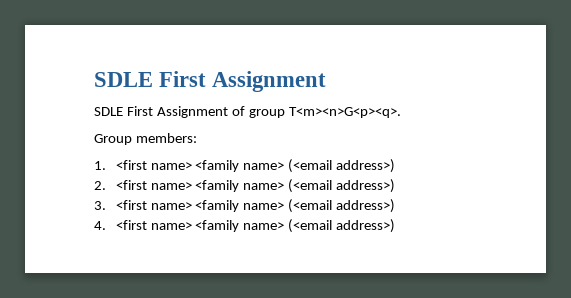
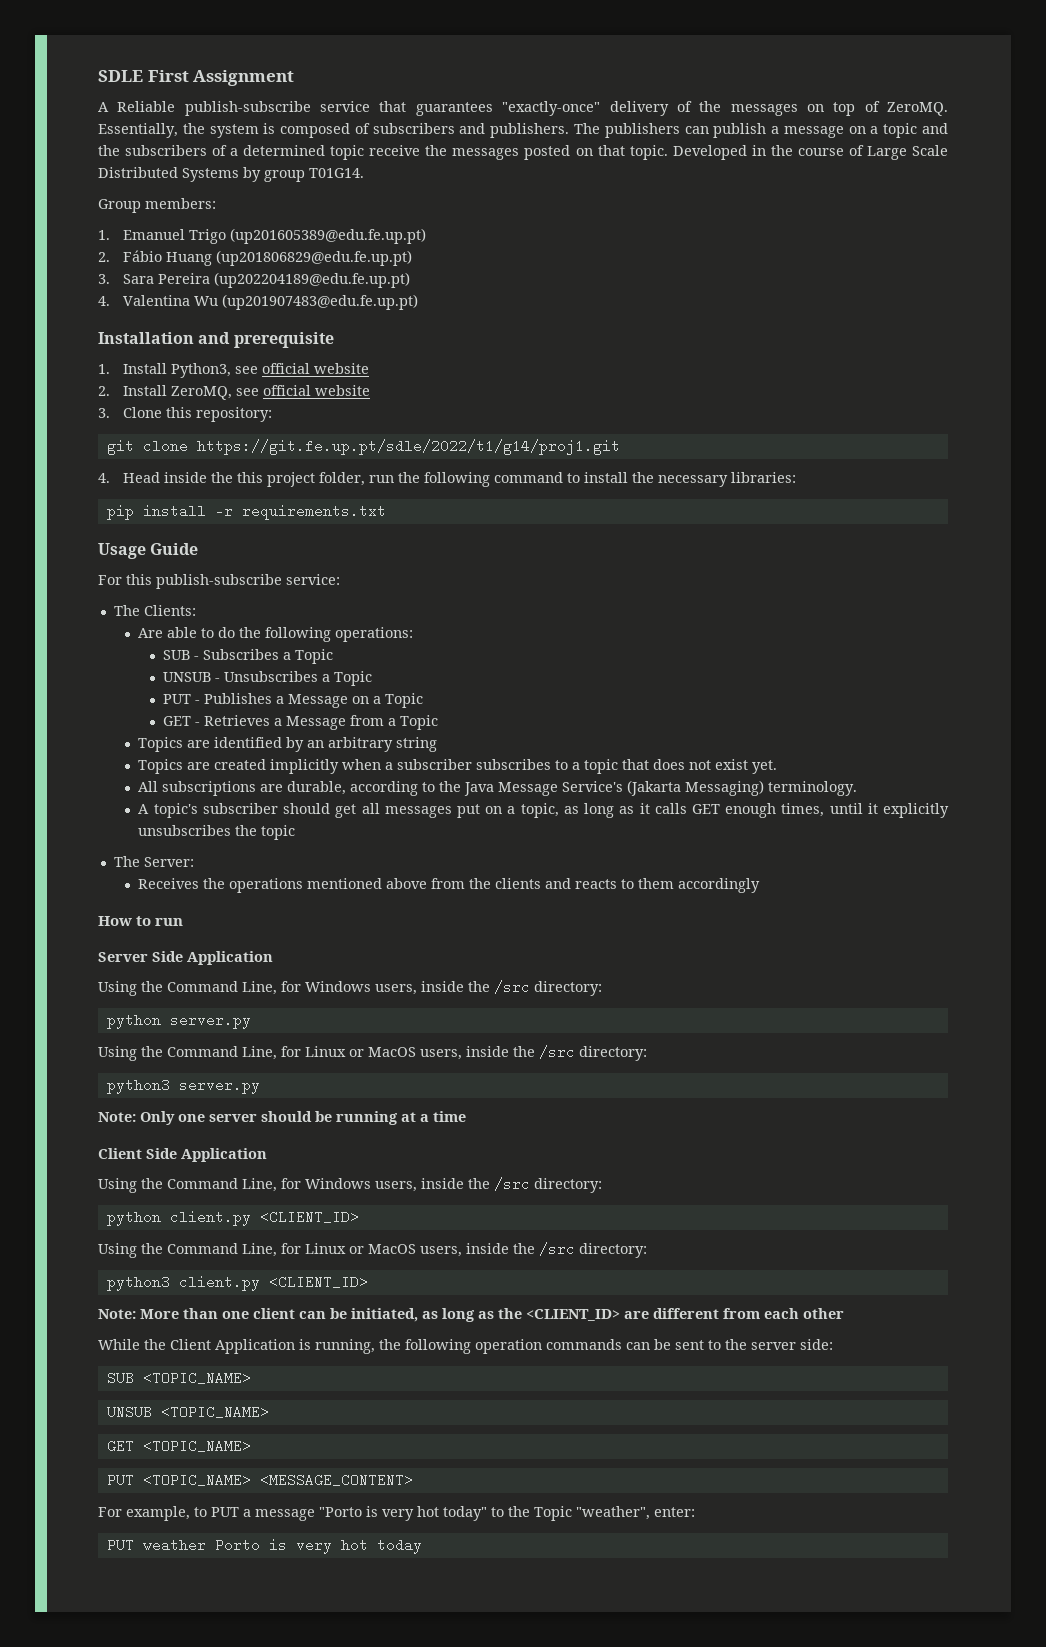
- SDLE First Assignment of group T<m><n>G<p><q>.
+ A Reliable publish-subscribe service that guarantees "exactly-once" delivery of the messages on top of ZeroMQ. Essentially, the system is composed of subscribers and publishers. The publishers can publish a message on a topic and the subscribers of a determined topic receive the messages posted on that topic. Developed in the course of Large Scale Distributed Systems by group T01G14.
  Group members:
- 1. <first name> <family name> (<email address>)
- 2. <first name> <family name> (<email address>)
- 3. <first name> <family name> (<email address>)
- 4. <first name> <family name> (<email address>)
+ 1. Emanuel Trigo (up201605389@edu.fe.up.pt)
+ 2. Fábio Huang (up201806829@edu.fe.up.pt)
+ 3. Sara Pereira (up202204189@edu.fe.up.pt)
+ 4. Valentina Wu (up201907483@edu.fe.up.pt)
+ Installation and prerequisite
+ 1. Install Python3, see official website
+ 2. Install ZeroMQ, see official website
+ 3. Clone this repository:
+ git clone https://git.fe.up.pt/sdle/2022/t1/g14/proj1.git
+ 4. Head inside the this project folder, run the following command to install the necessary libraries:
+ pip install -r requirements.txt
+ Usage Guide
+ For this publish-subscribe service:
+ The Clients:
+ Are able to do the following operations:
+ SUB - Subscribes a Topic
+ UNSUB - Unsubscribes a Topic
+ PUT - Publishes a Message on a Topic
+ GET - Retrieves a Message from a Topic
+ Topics are identified by an arbitrary string
+ Topics are created implicitly when a subscriber subscribes to a topic that does not exist yet.
+ All subscriptions are durable, according to the Java Message Service's (Jakarta Messaging) terminology.
+ A topic's subscriber should get all messages put on a topic, as long as it calls GET enough times, until it explicitly unsubscribes the topic
+ The Server:
+ Receives the operations mentioned above from the clients and reacts to them accordingly
+ How to run
+ Server Side Application
+ Using the Command Line, for Windows users, inside the /src directory:
+ python server.py
+ Using the Command Line, for Linux or MacOS users, inside the /src directory:
+ python3 server.py
+ Note: Only one server should be running at a time
+ Client Side Application
+ Using the Command Line, for Windows users, inside the /src directory:
+ python client.py <CLIENT_ID>
+ Using the Command Line, for Linux or MacOS users, inside the /src directory:
+ python3 client.py <CLIENT_ID>
+ Note: More than one client can be initiated, as long as the <CLIENT_ID> are different from each other
+ While the Client Application is running, the following operation commands can be sent to the server side:
+ SUB <TOPIC_NAME>
+ UNSUB <TOPIC_NAME>
+ GET <TOPIC_NAME>
+ PUT <TOPIC_NAME> <MESSAGE_CONTENT>
+ For example, to PUT a message "Porto is very hot today" to the Topic "weather", enter:
+ PUT weather Porto is very hot today

